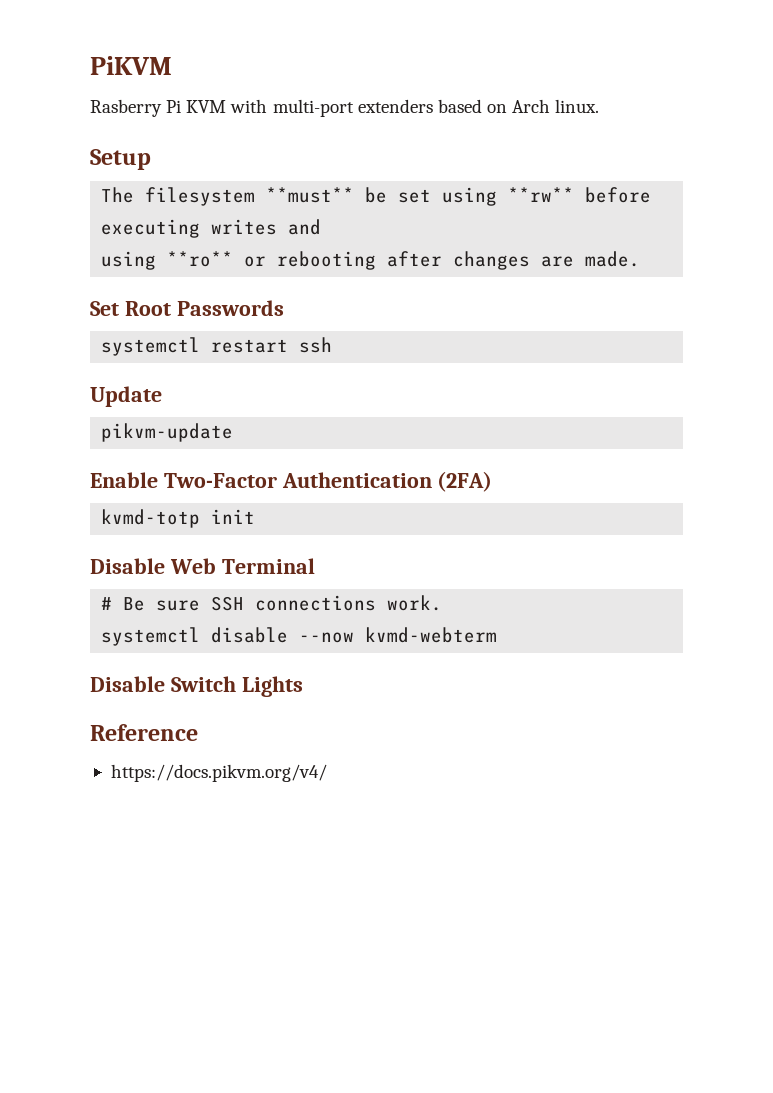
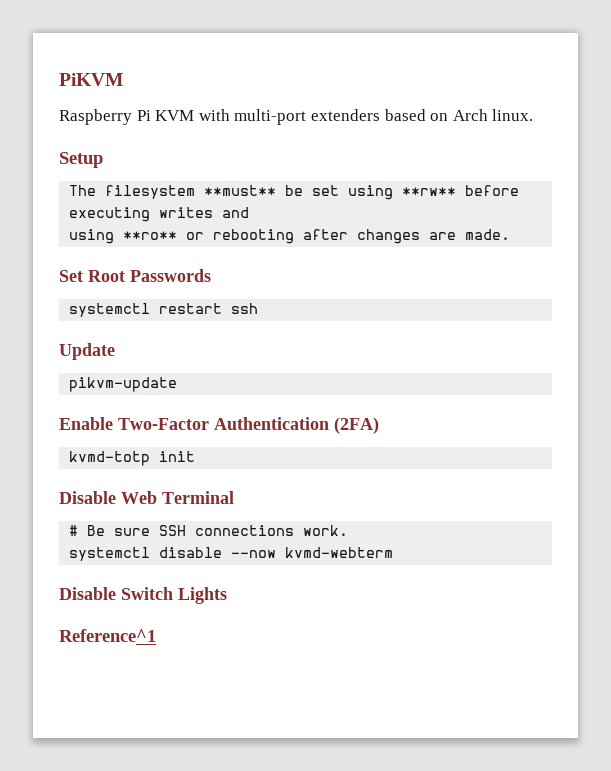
- Rasberry Pi KVM with multi-port extenders based on Arch linux.
+ Raspberry Pi KVM with multi-port extenders based on Arch linux.
- Reference
- https://docs.pikvm.org/v4/
+ Reference^1

